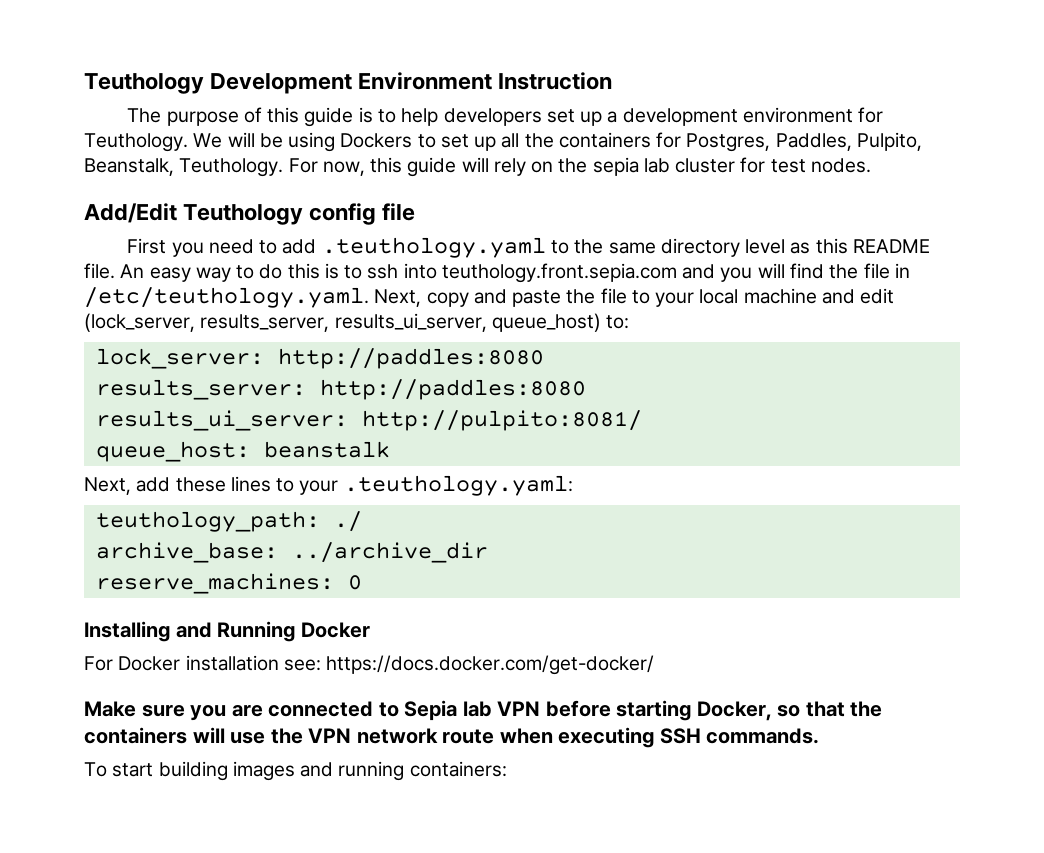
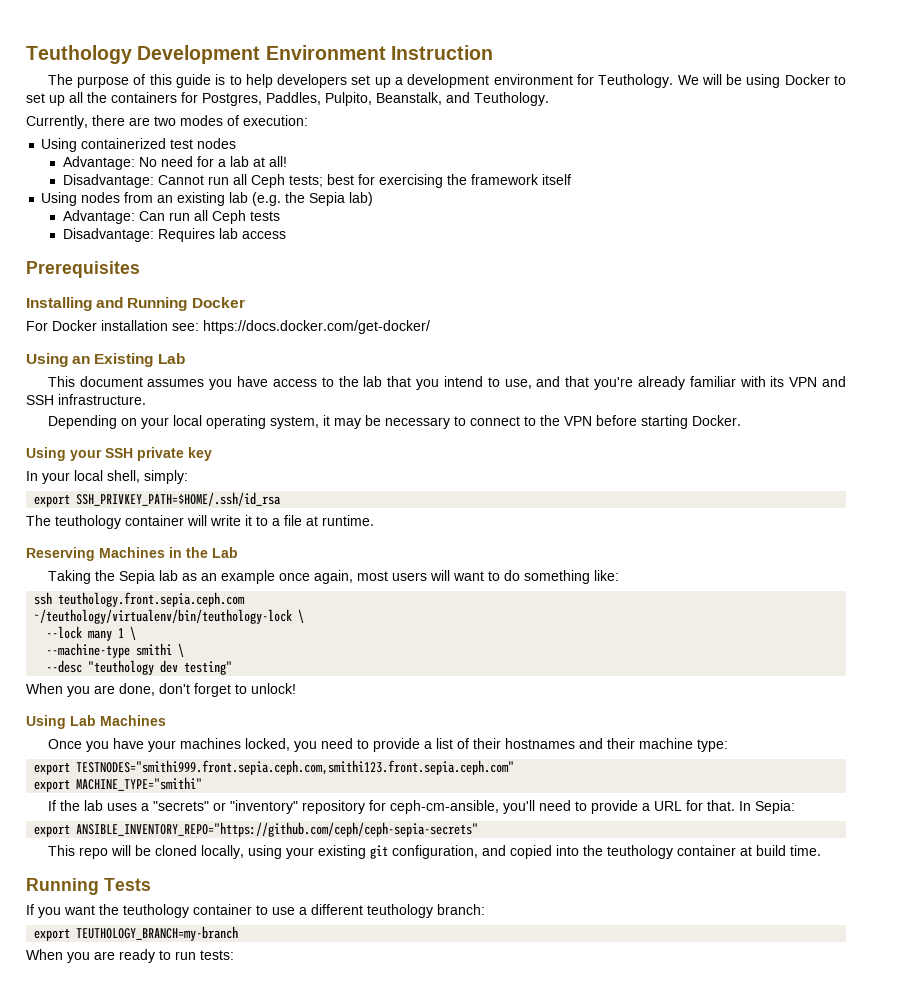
- We will be using Dockers to set up all the containers for Postgres, Paddles, Pulpito, Beanstalk, Teuthology. For now, this guide will rely on the sepia lab cluster for test nodes.
- Add/Edit Teuthology config file
- First you need to add .teuthology.yaml to the same directory level as this README file. An easy way to do this is to ssh into teuthology.front.sepia.com and you will find the file in /etc/teuthology.yaml. Next, copy and paste the file to your local machine and edit (lock_server, results_server, results_ui_server, queue_host) to:
- lock_server: http://paddles:8080
- results_server: http://paddles:8080
- results_ui_server: http://pulpito:8081/
- queue_host: beanstalk
- Next, add these lines to your .teuthology.yaml:
- teuthology_path: ./
- archive_base: ../archive_dir
- reserve_machines: 0
+ We will be using Docker to set up all the containers for Postgres, Paddles, Pulpito, Beanstalk, and Teuthology.
+ Currently, there are two modes of execution:
+ Using containerized test nodes
+ Advantage: No need for a lab at all!
+ Disadvantage: Cannot run all Ceph tests; best for exercising the framework itself
+ Using nodes from an existing lab (e.g. the Sepia lab)
+ Advantage: Can run all Ceph tests
+ Disadvantage: Requires lab access
+ Prerequisites
- Make sure you are connected to Sepia lab VPN before starting Docker, so that the containers will use the VPN network route when executing SSH commands.
- To start building images and running containers:
+ Using an Existing Lab
+ This document assumes you have access to the lab that you intend to use, and that you're already familiar with its VPN and SSH infrastructure.
+ Depending on your local operating system, it may be necessary to connect to the VPN before starting Docker.
+ Using your SSH private key
+ In your local shell, simply:
+ export SSH_PRIVKEY_PATH=$HOME/.ssh/id_rsa
+ The teuthology container will write it to a file at runtime.
+ Reserving Machines in the Lab
+ Taking the Sepia lab as an example once again, most users will want to do something like:
+ ssh teuthology.front.sepia.ceph.com
+ ~/teuthology/virtualenv/bin/teuthology-lock \
+ --lock many 1 \
+ --machine-type smithi \
+ --desc "teuthology dev testing"
+ When you are done, don't forget to unlock!
+ Using Lab Machines
+ Once you have your machines locked, you need to provide a list of their hostnames and their machine type:
+ export TESTNODES="smithi999.front.sepia.ceph.com,smithi123.front.sepia.ceph.com"
+ export MACHINE_TYPE="smithi"
+ If the lab uses a "secrets" or "inventory" repository for ceph-cm-ansible, you'll need to provide a URL for that. In Sepia:
+ export ANSIBLE_INVENTORY_REPO="https://github.com/ceph/ceph-sepia-secrets"
+ This repo will be cloned locally, using your existing git configuration, and copied into the teuthology container at build time.
+ Running Tests
+ If you want the teuthology container to use a different teuthology branch:
+ export TEUTHOLOGY_BRANCH=my-branch
+ When you are ready to run tests:

